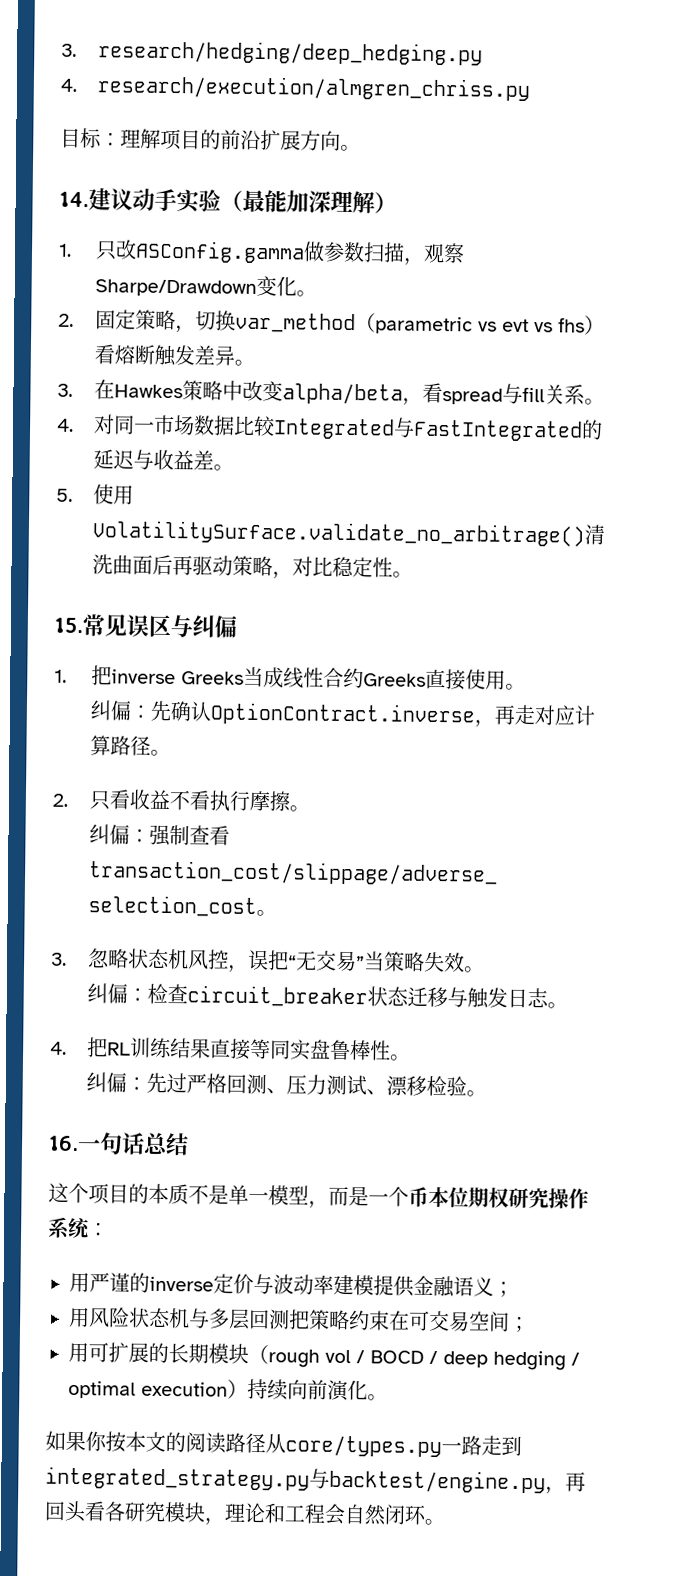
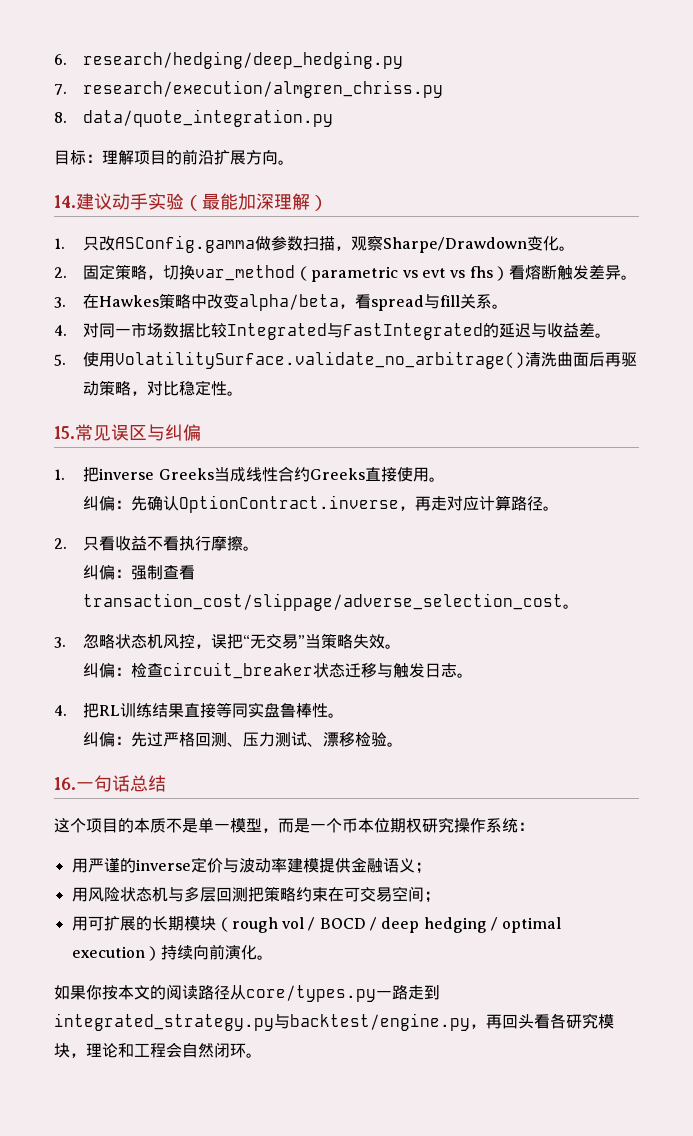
- 3. research/hedging/deep_hedging.py
+ 6. research/hedging/deep_hedging.py
- 4. research/execution/almgren_chriss.py
+ 7. research/execution/almgren_chriss.py
+ 8. data/quote_integration.py

